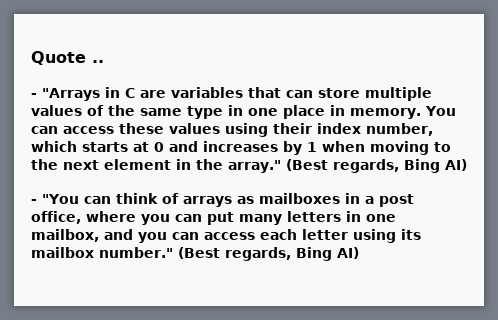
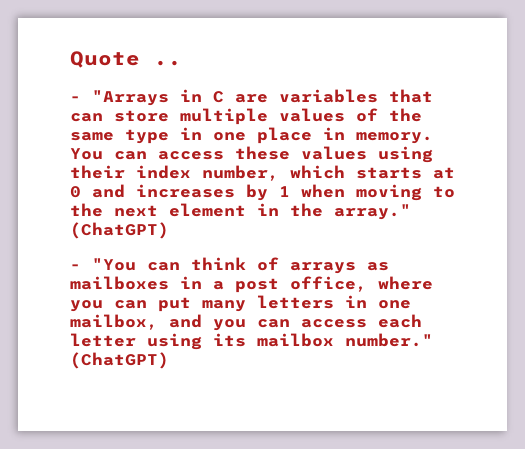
- You can access these values using their index number, which starts at 0 and increases by 1 when moving to the next element in the array." (Best regards, Bing AI)
+ You can access these values using their index number, which starts at 0 and increases by 1 when moving to the next element in the array." (ChatGPT)
- - "You can think of arrays as mailboxes in a post office, where you can put many letters in one mailbox, and you can access each letter using its mailbox number." (Best regards, Bing AI)
+ - "You can think of arrays as mailboxes in a post office, where you can put many letters in one mailbox, and you can access each letter using its mailbox number." (ChatGPT)

